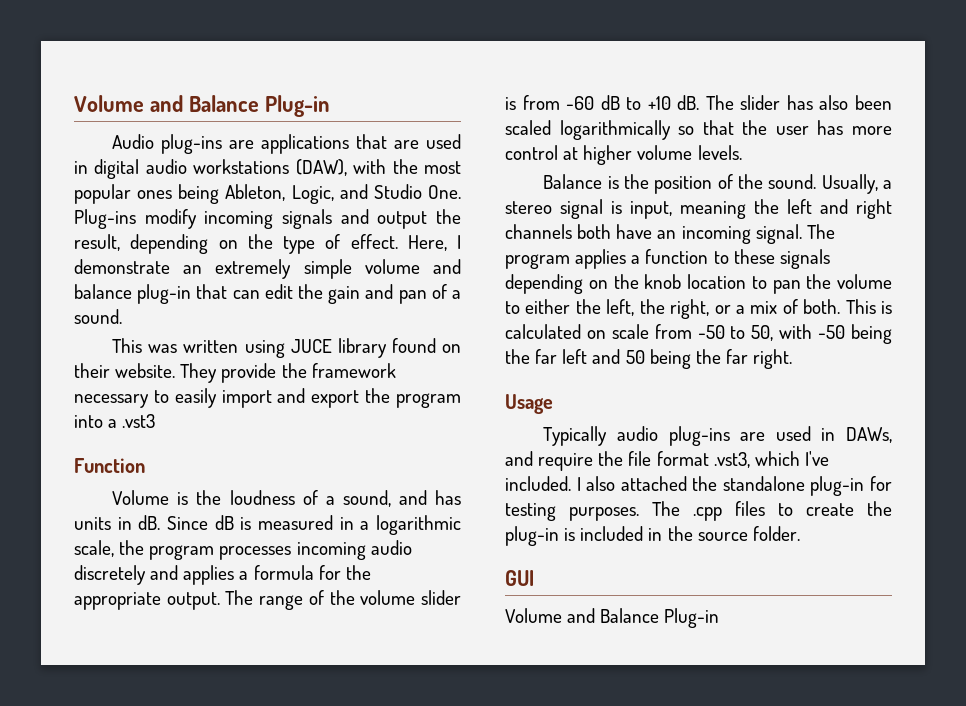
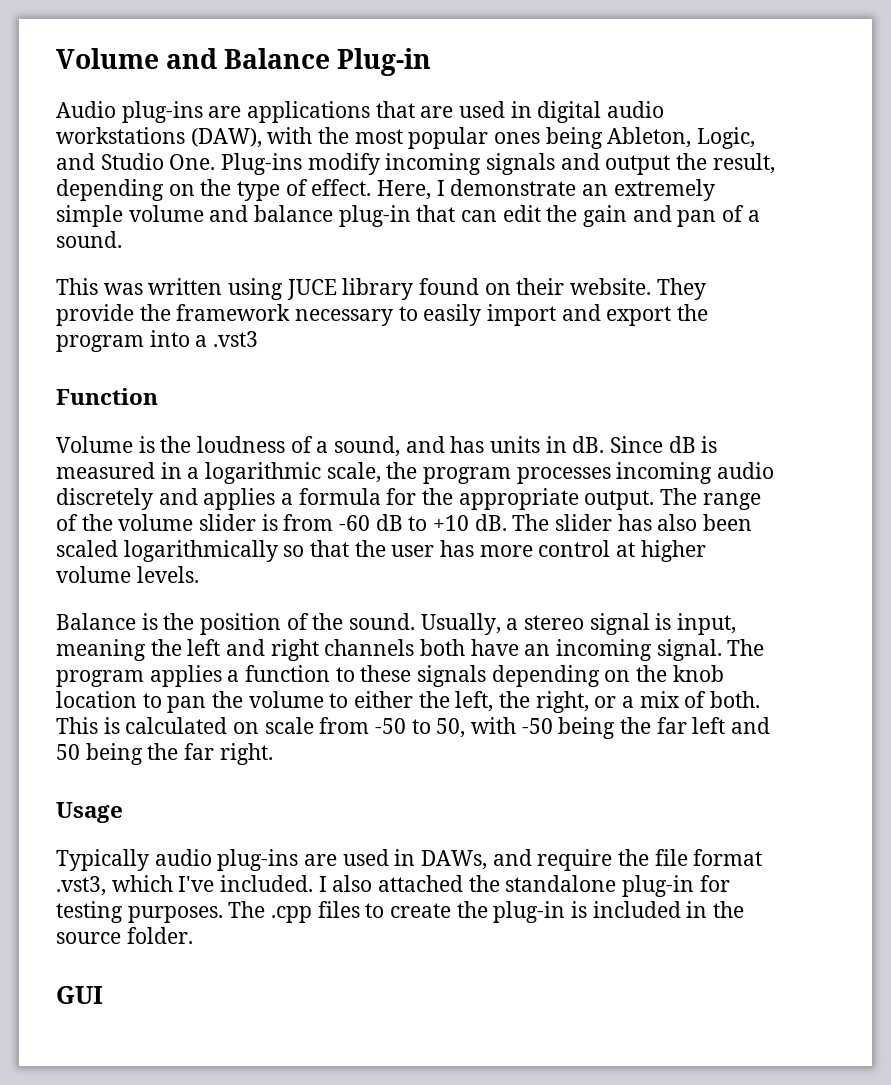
  GUI
- Volume and Balance Plug-in

